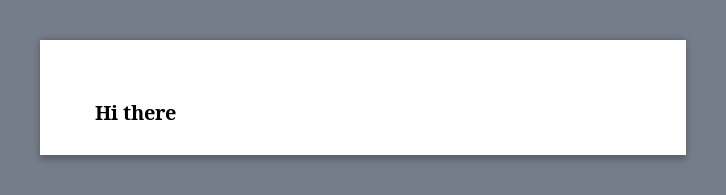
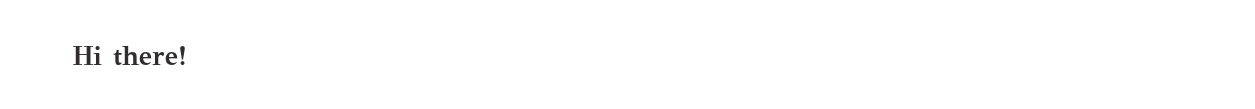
- Hi there
+ Hi there!

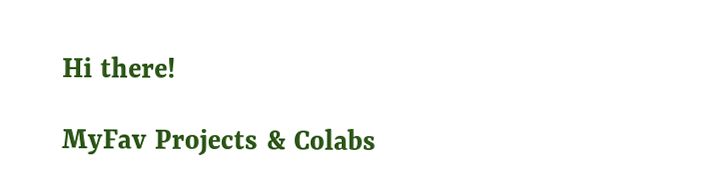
+ MyFav Projects & Colabs

